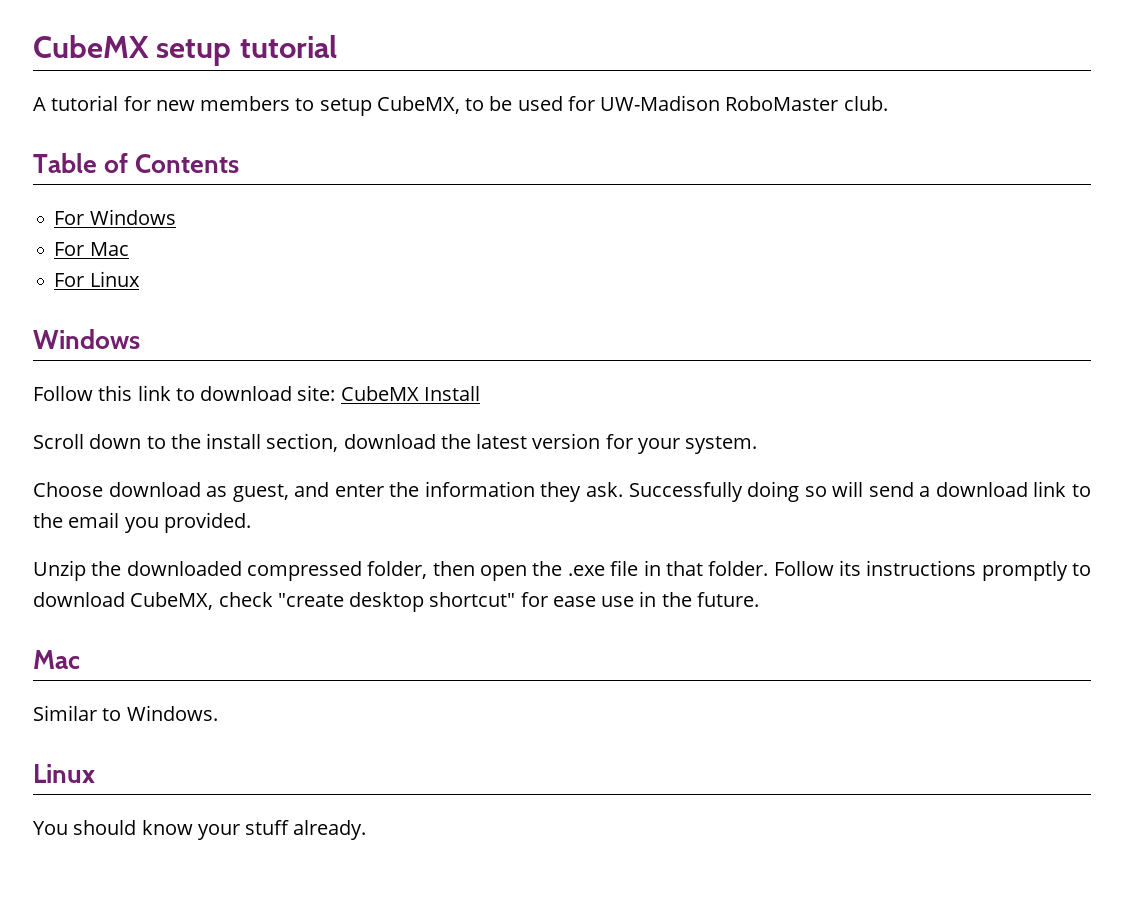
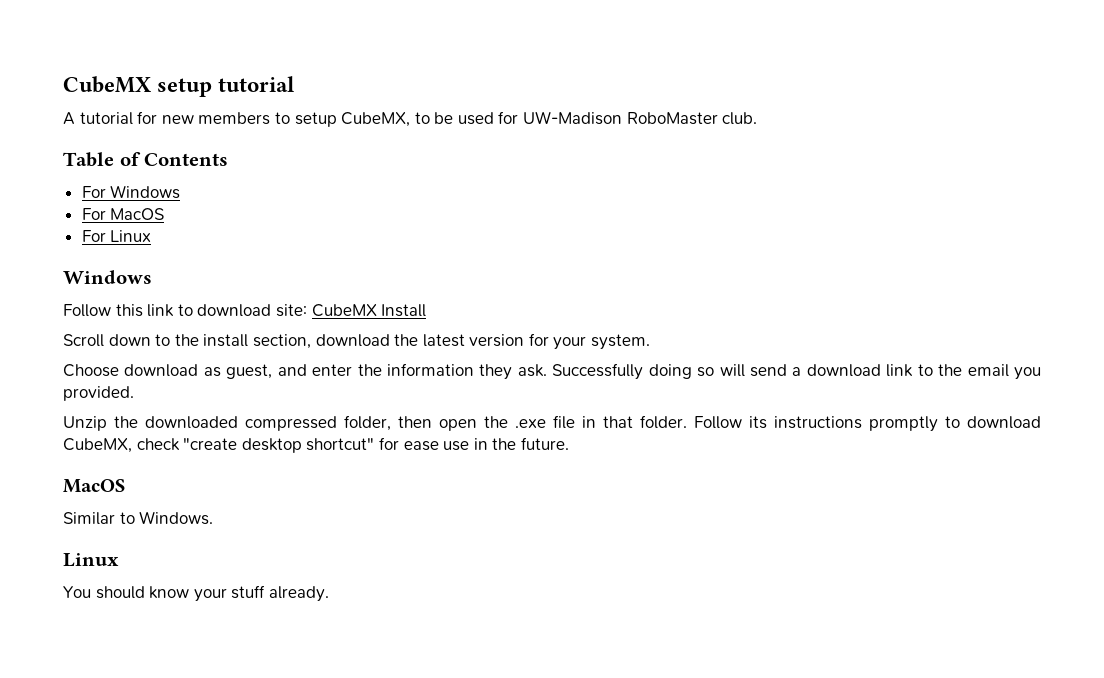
- For Mac
+ For MacOS
  Follow its instructions promptly to download CubeMX, check "create desktop shortcut" for ease use in the future.
- Mac
+ MacOS

